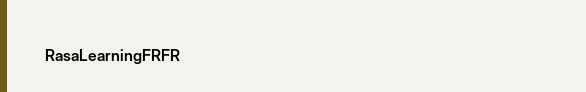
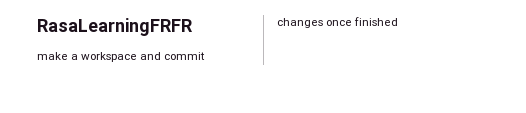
+ make a workspace and commit changes once finished

